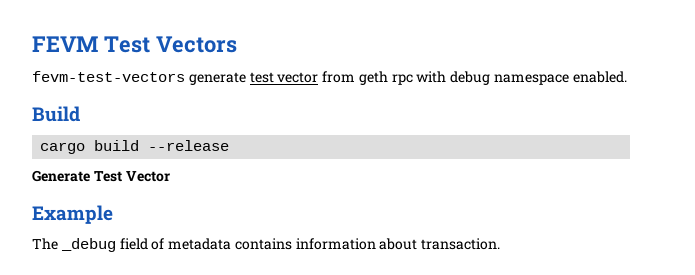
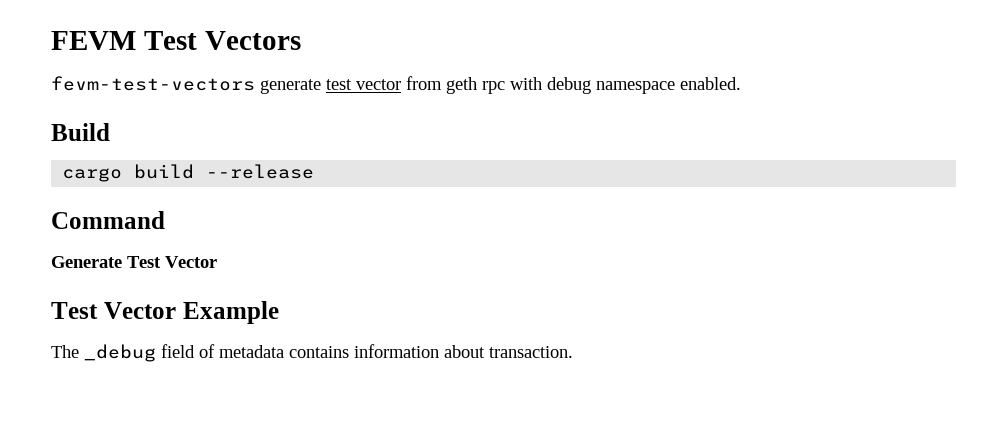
+ Command
- Example
+ Test Vector Example

